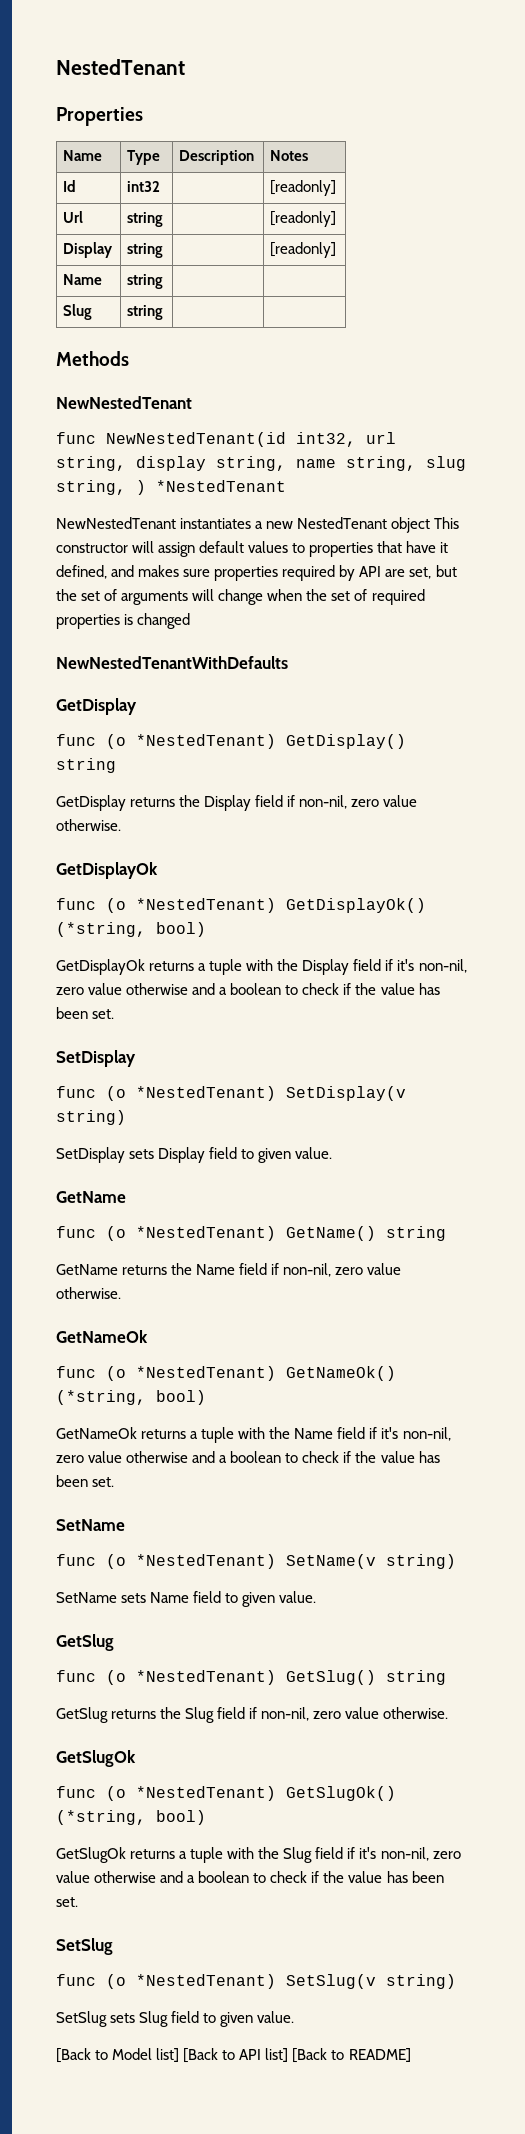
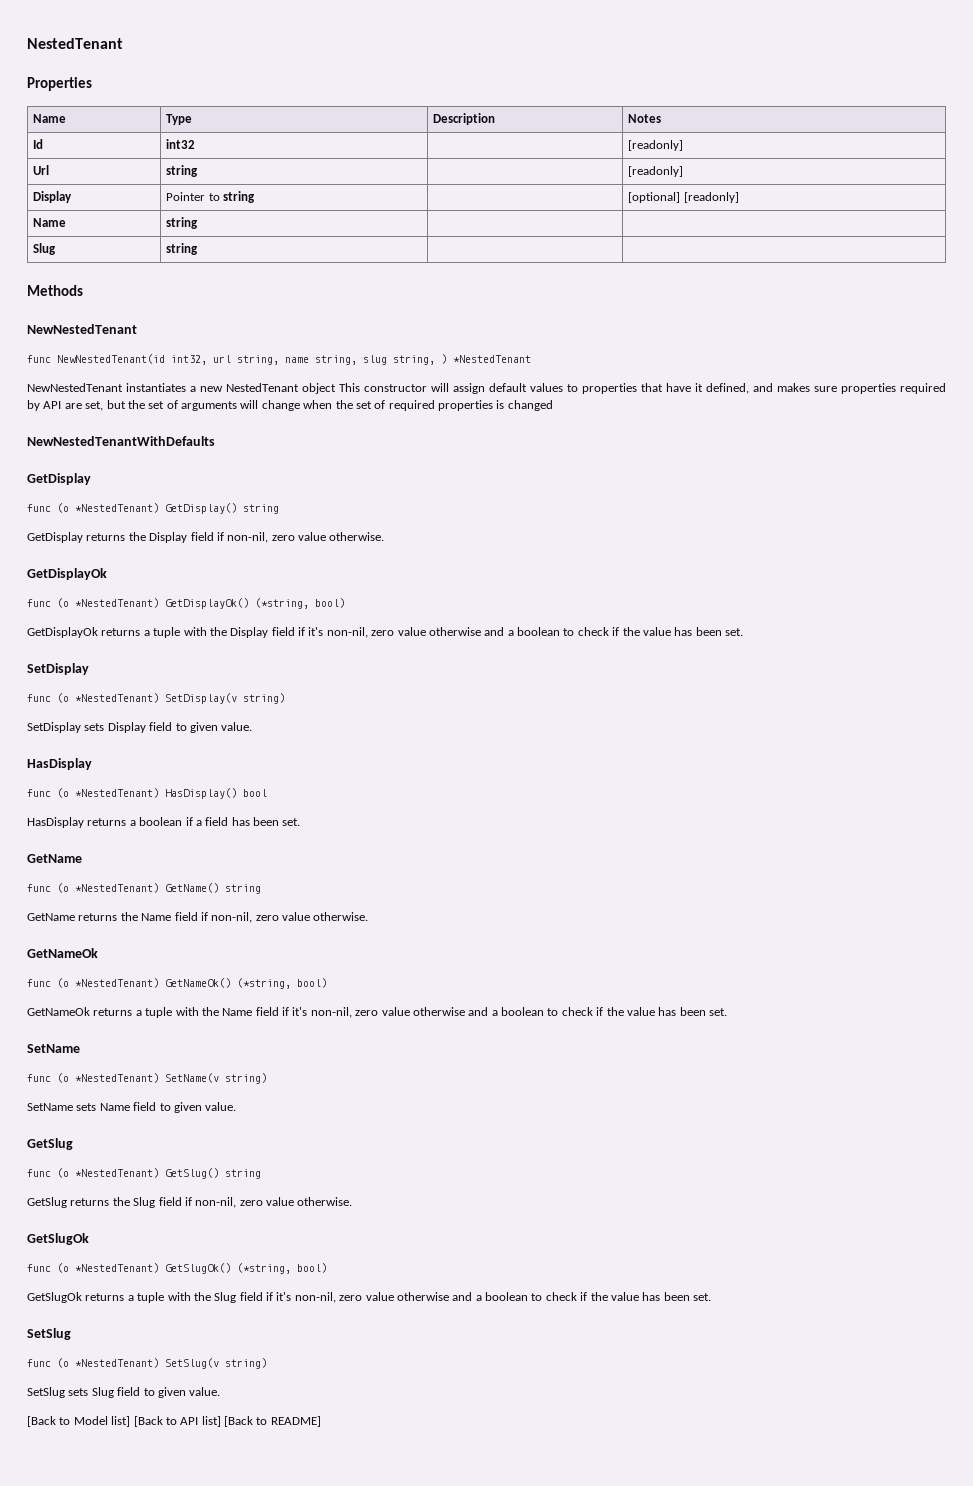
- Display | string | | [readonly]
+ Display | Pointer to string | | [optional] [readonly]
- func NewNestedTenant(id int32, url string, display string, name string, slug string, ) *NestedTenant
+ func NewNestedTenant(id int32, url string, name string, slug string, ) *NestedTenant
  SetDisplay sets Display field to given value.
+ HasDisplay
+ func (o *NestedTenant) HasDisplay() bool
+ HasDisplay returns a boolean if a field has been set.

